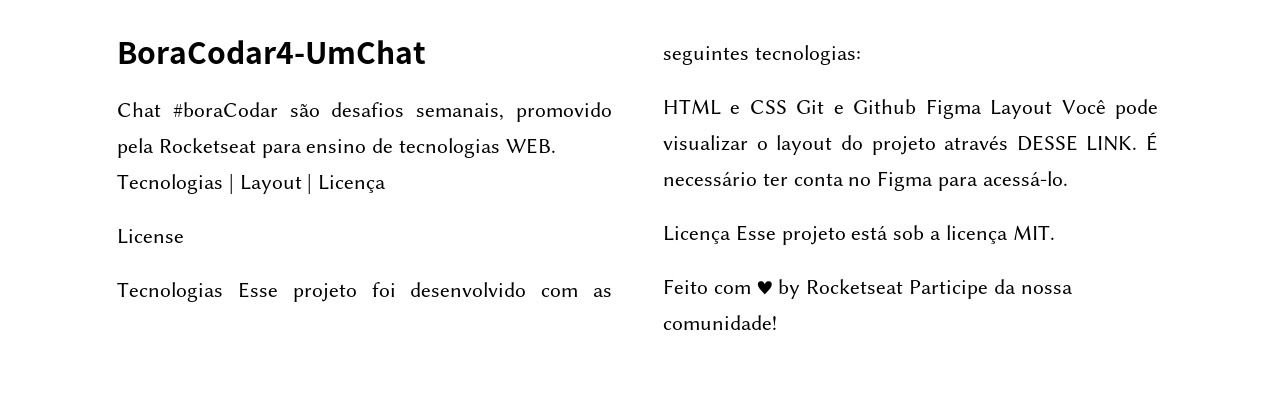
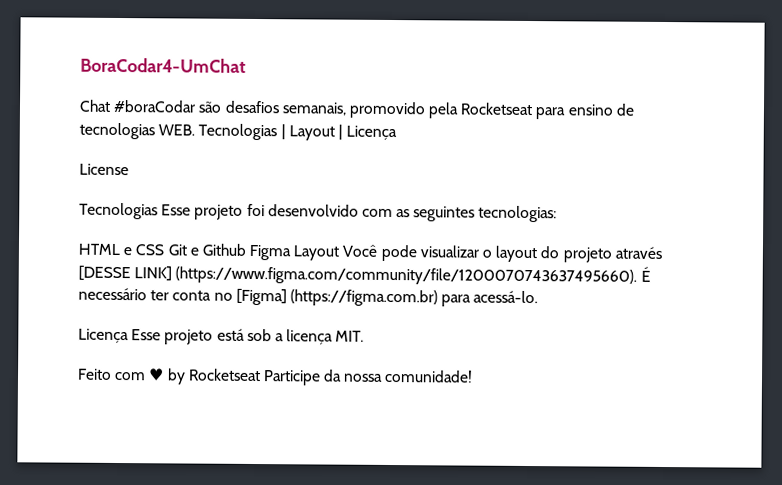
- HTML e CSS Git e Github Figma Layout Você pode visualizar o layout do projeto através DESSE LINK. É necessário ter conta no Figma para acessá-lo.
+ HTML e CSS Git e Github Figma Layout Você pode visualizar o layout do projeto através [DESSE LINK] (https://www.figma.com/community/file/1200070743637495660). É necessário ter conta no [Figma] (https://figma.com.br) para acessá-lo.

